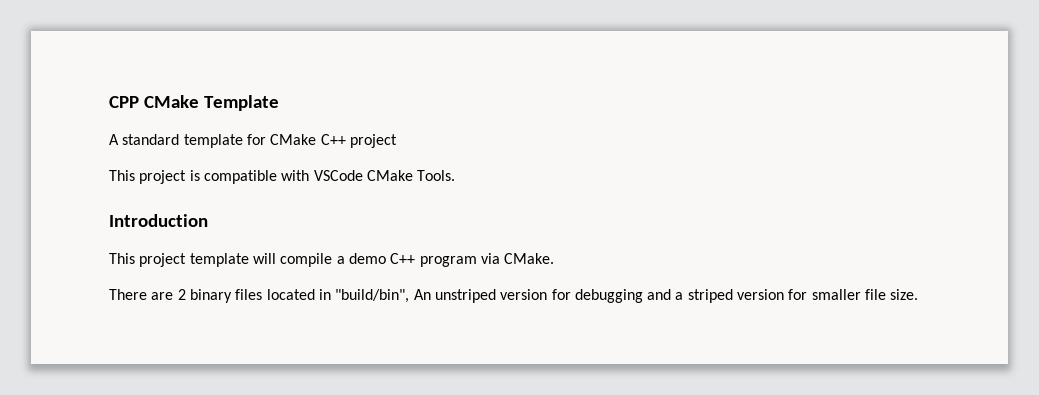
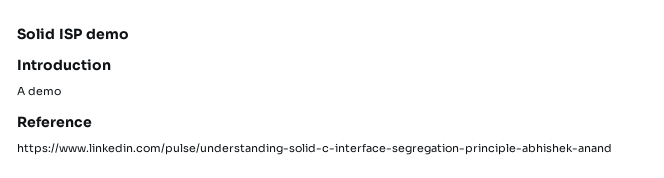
- CPP CMake Template
- A standard template for CMake C++ project
- This project is compatible with VSCode CMake Tools.
+ Solid ISP demo
  Introduction
- This project template will compile a demo C++ program via CMake.
- There are 2 binary files located in "build/bin", An unstriped version for debugging and a striped version for smaller file size.
+ A demo
+ Reference
+ https://www.linkedin.com/pulse/understanding-solid-c-interface-segregation-principle-abhishek-anand

